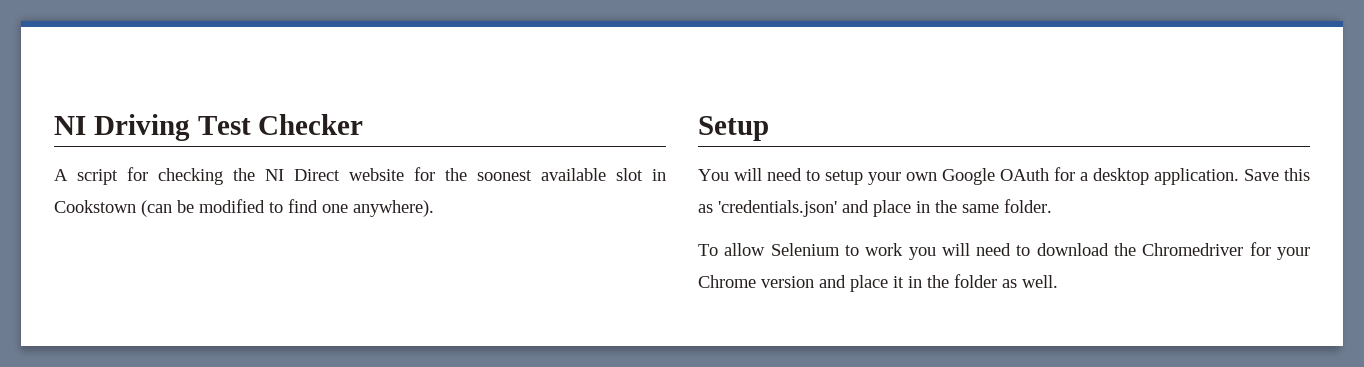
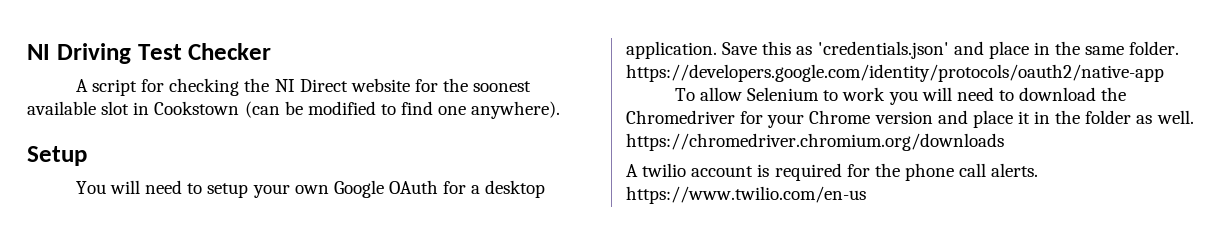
- Save this as 'credentials.json' and place in the same folder.
+ Save this as 'credentials.json' and place in the same folder. https://developers.google.com/identity/protocols/oauth2/native-app
- To allow Selenium to work you will need to download the Chromedriver for your Chrome version and place it in the folder as well.
+ To allow Selenium to work you will need to download the Chromedriver for your Chrome version and place it in the folder as well. https://chromedriver.chromium.org/downloads
+ A twilio account is required for the phone call alerts. https://www.twilio.com/en-us

